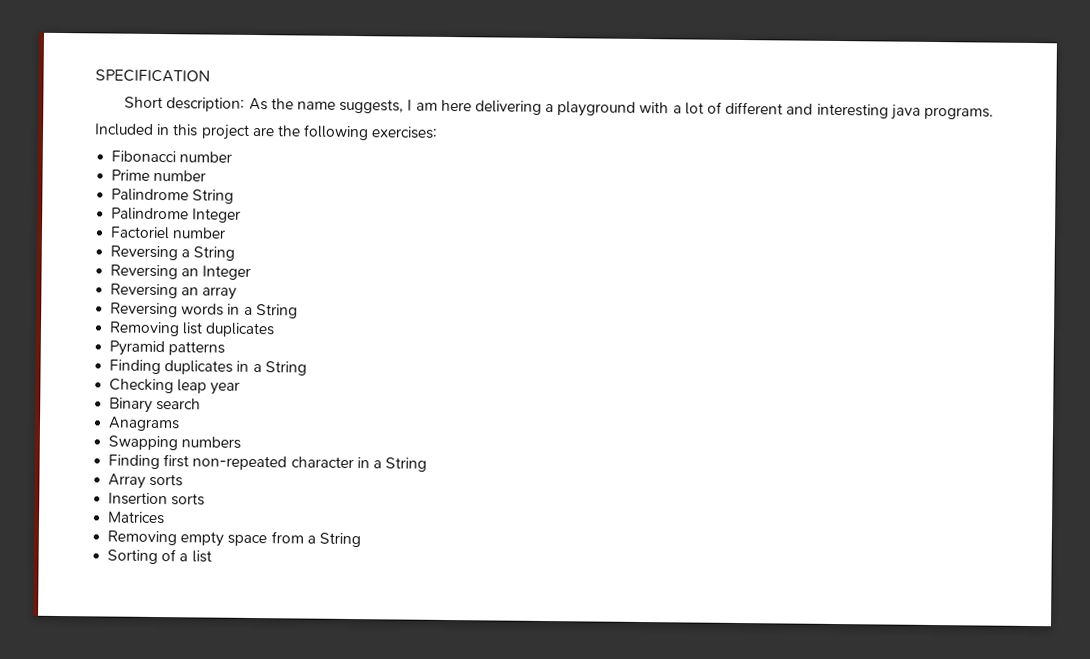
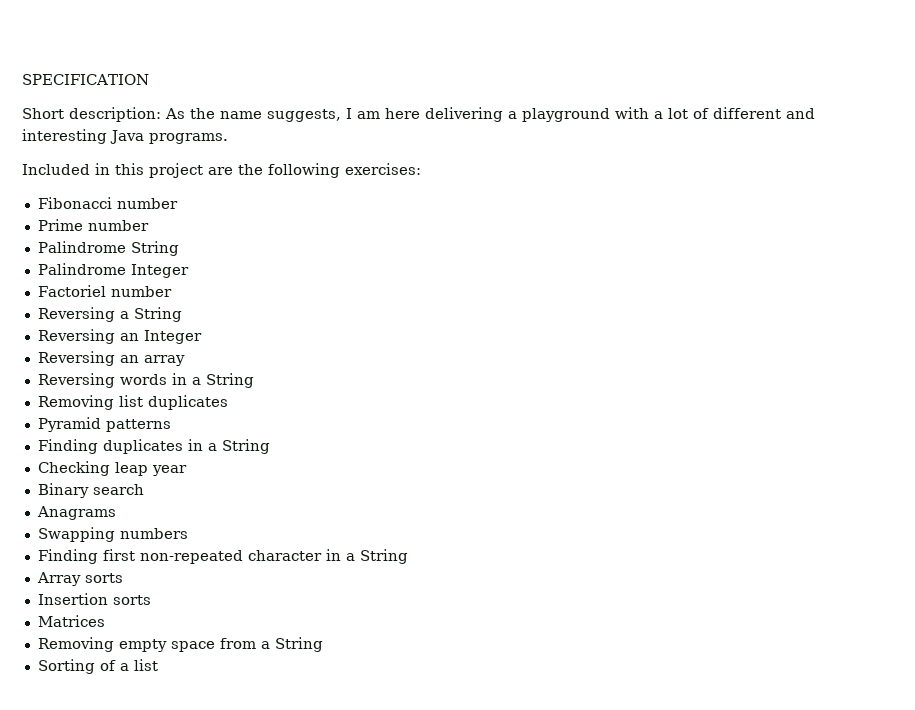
- Short description: As the name suggests, I am here delivering a playground with a lot of different and interesting java programs.
+ Short description: As the name suggests, I am here delivering a playground with a lot of different and interesting Java programs.

